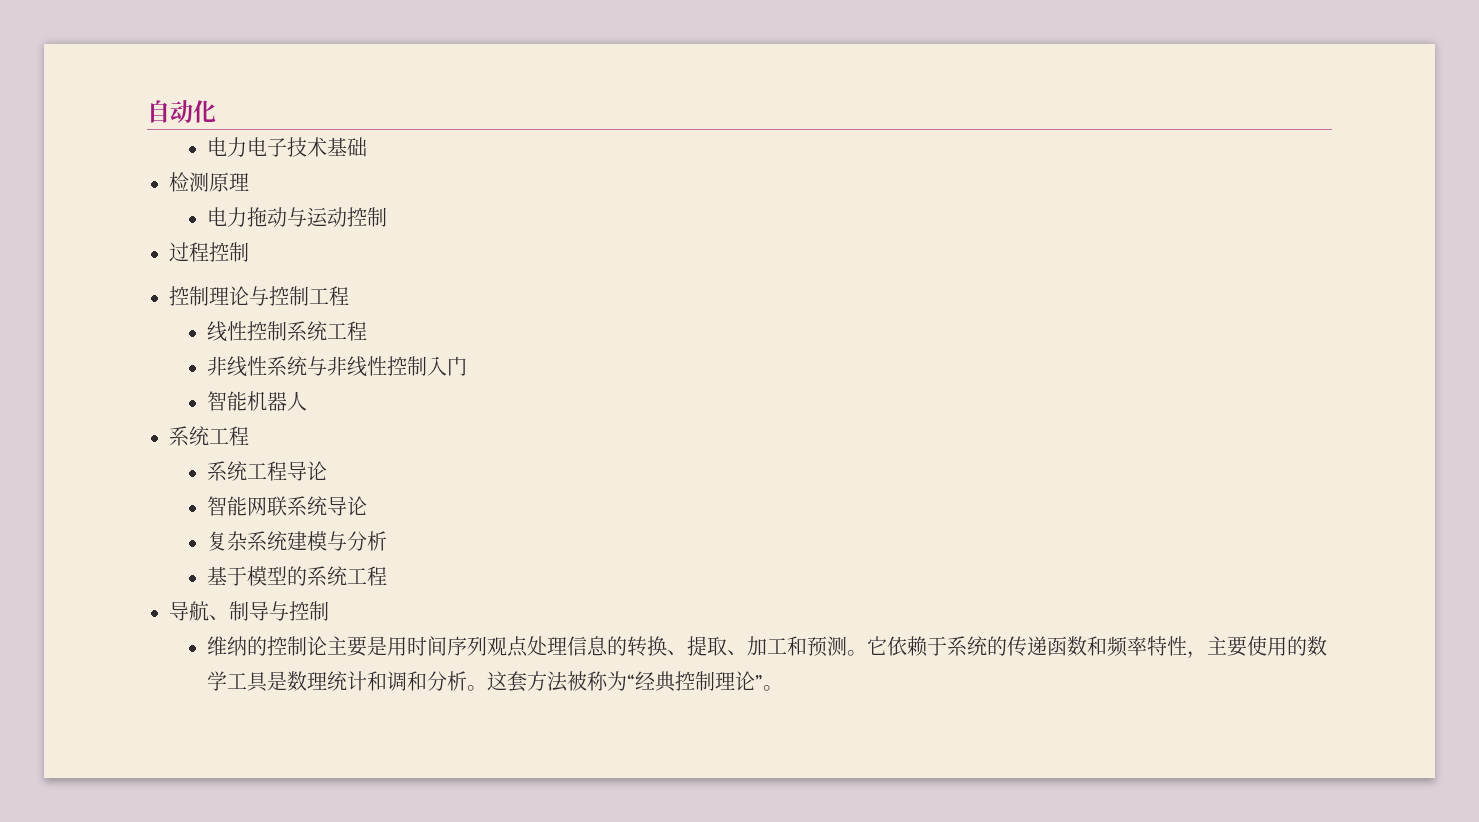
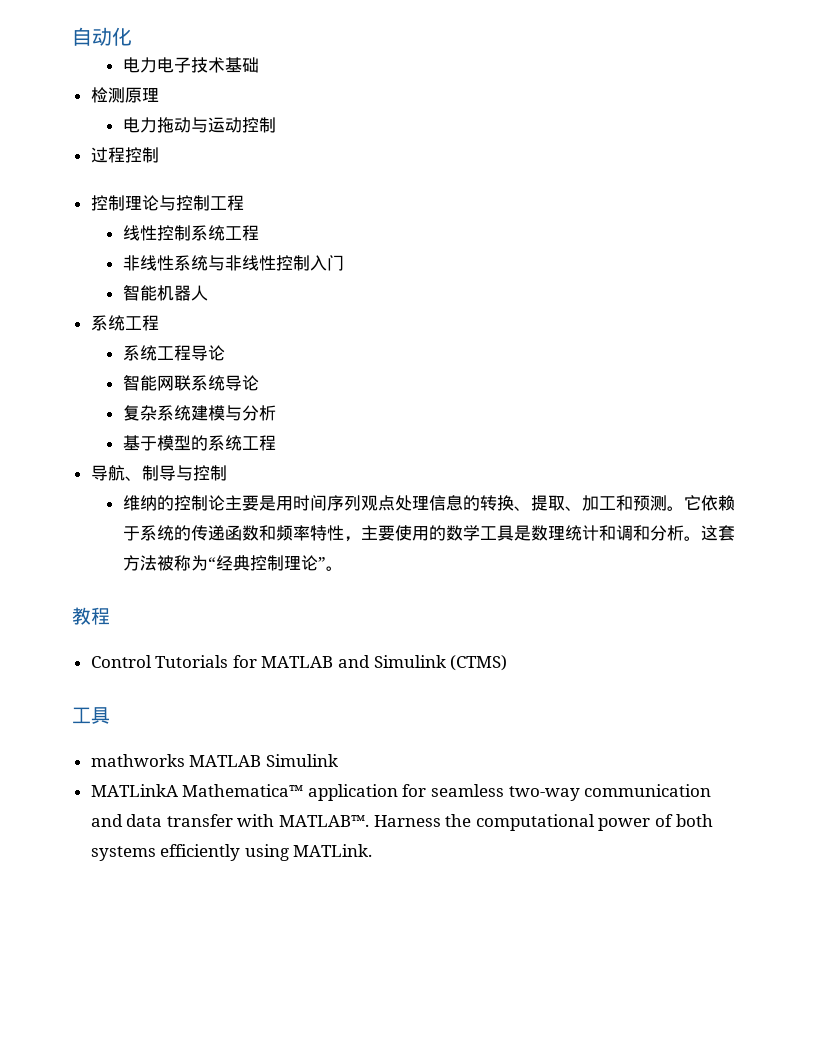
+ 教程
+ Control Tutorials for MATLAB and Simulink (CTMS)
+ 工具
+ mathworks MATLAB Simulink
+ MATLinkA Mathematica™ application for seamless two-way communication and data transfer with MATLAB™. Harness the computational power of both systems efficiently using MATLink.

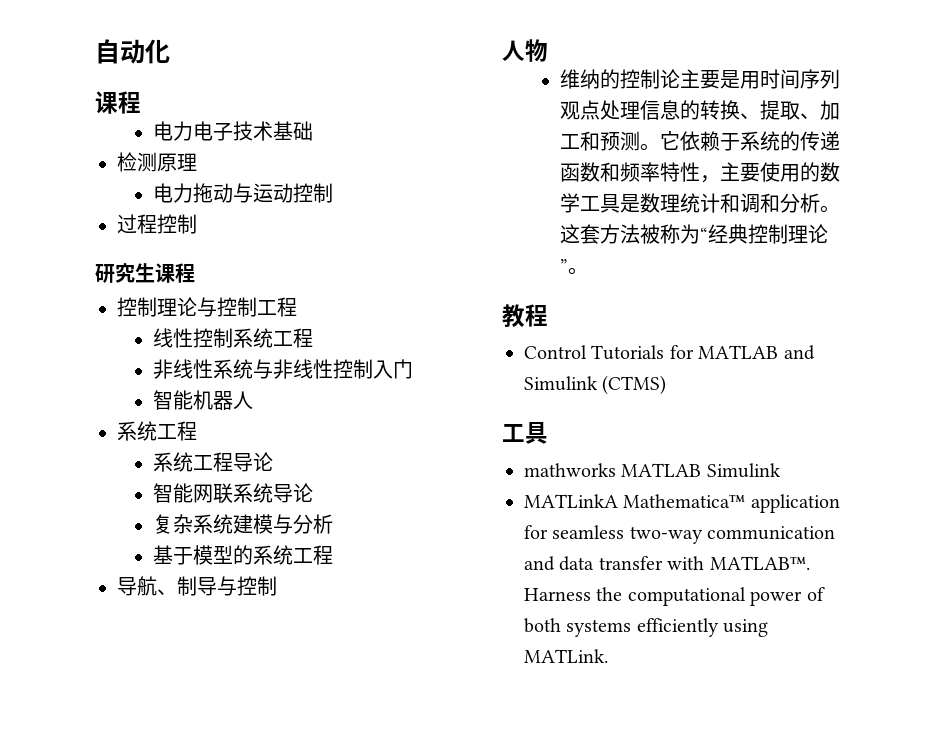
  自动化
+ 课程
+ 研究生课程
+ 人物

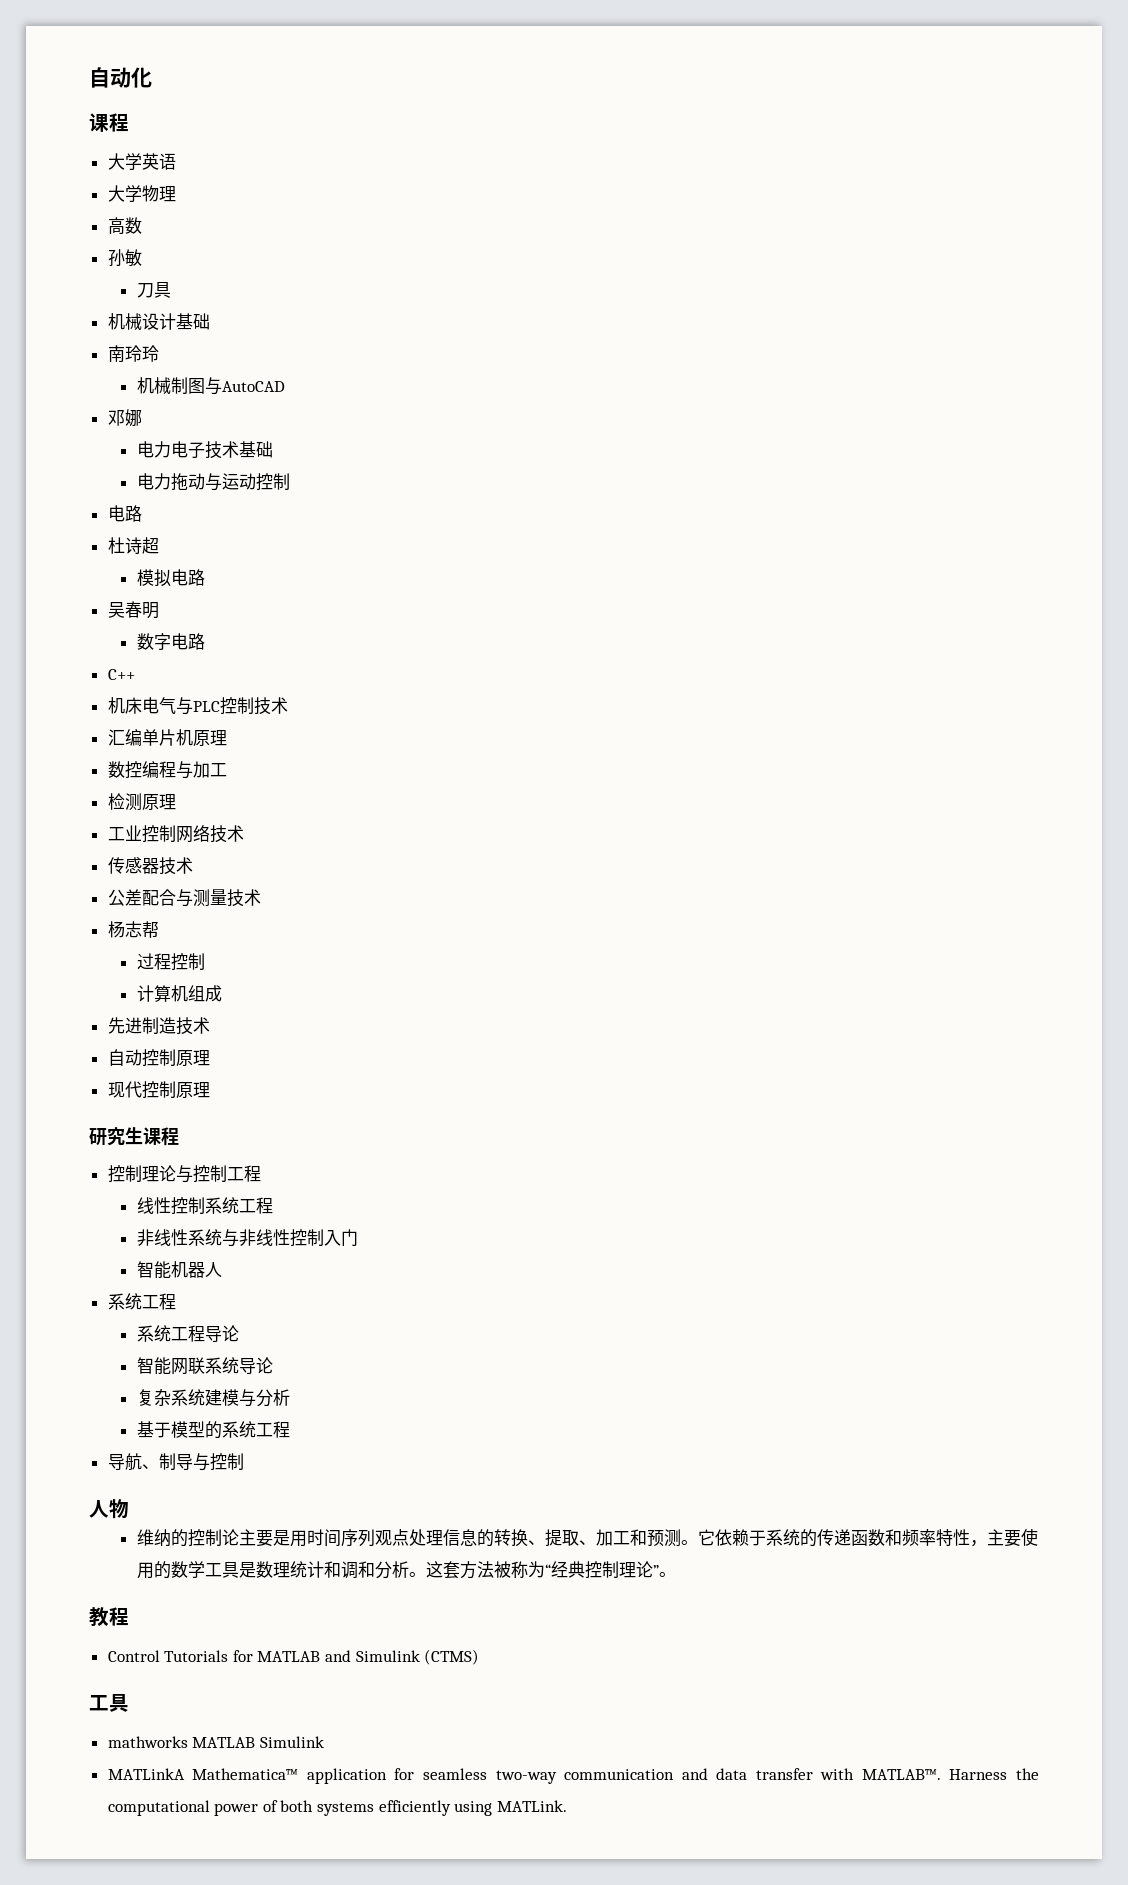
+ 大学英语
+ 大学物理
+ 高数
+ 孙敏
+ 刀具
+ 机械设计基础
+ 南玲玲
+ 机械制图与AutoCAD
+ 邓娜
- 检测原理
  电力拖动与运动控制
+ 电路
+ 杜诗超
+ 模拟电路
+ 吴春明
+ 数字电路
+ C++
+ 机床电气与PLC控制技术
+ 汇编单片机原理
+ 数控编程与加工
+ 检测原理
+ 工业控制网络技术
+ 传感器技术
+ 公差配合与测量技术
+ 杨志帮
  过程控制
+ 计算机组成
+ 先进制造技术
+ 自动控制原理
+ 现代控制原理

